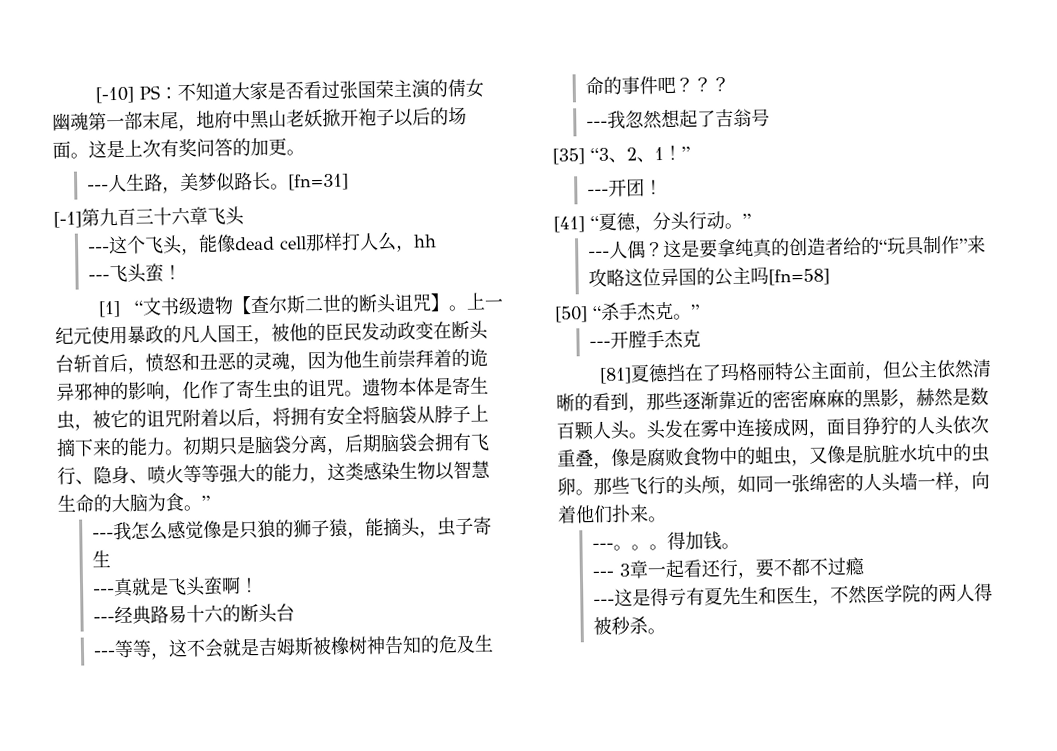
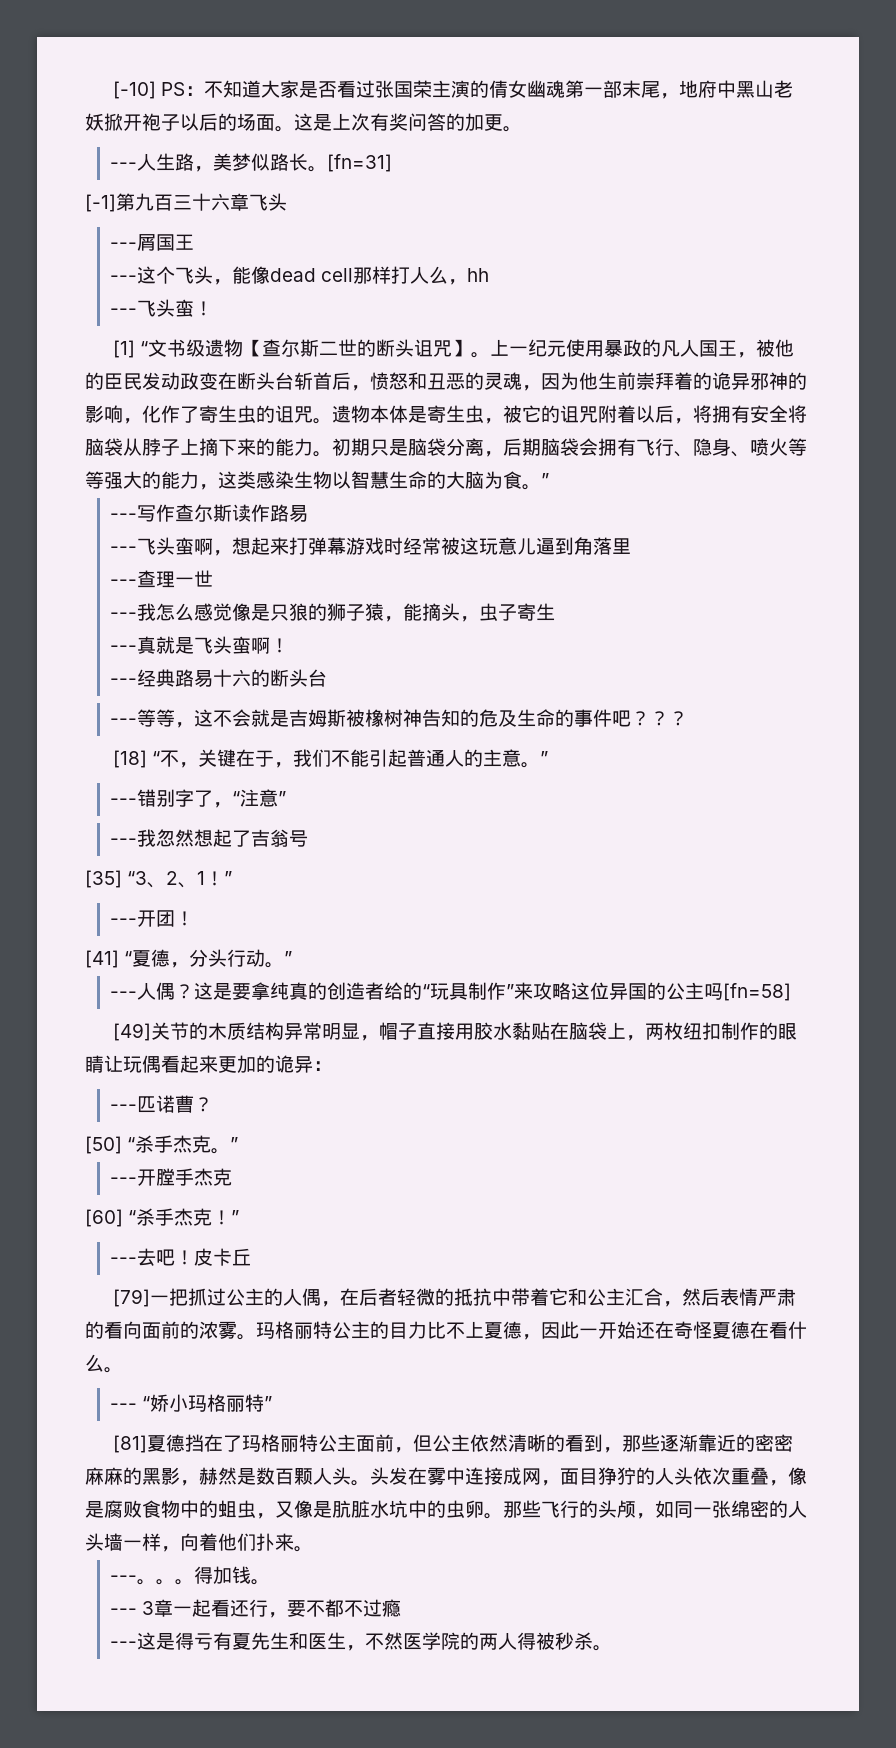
+ ---屑国王
+ ---写作查尔斯读作路易
+ ---飞头蛮啊，想起来打弹幕游戏时经常被这玩意儿逼到角落里
+ ---查理一世
+ [18] “不，关键在于，我们不能引起普通人的主意。”
+ ---错别字了，“注意”
+ [49]关节的木质结构异常明显，帽子直接用胶水黏贴在脑袋上，两枚纽扣制作的眼睛让玩偶看起来更加的诡异：
+ ---匹诺曹？
+ [60] “杀手杰克！”
+ ---去吧！皮卡丘
+ [79]一把抓过公主的人偶，在后者轻微的抵抗中带着它和公主汇合，然后表情严肃的看向面前的浓雾。玛格丽特公主的目力比不上夏德，因此一开始还在奇怪夏德在看什么。
+ --- “娇小玛格丽特”

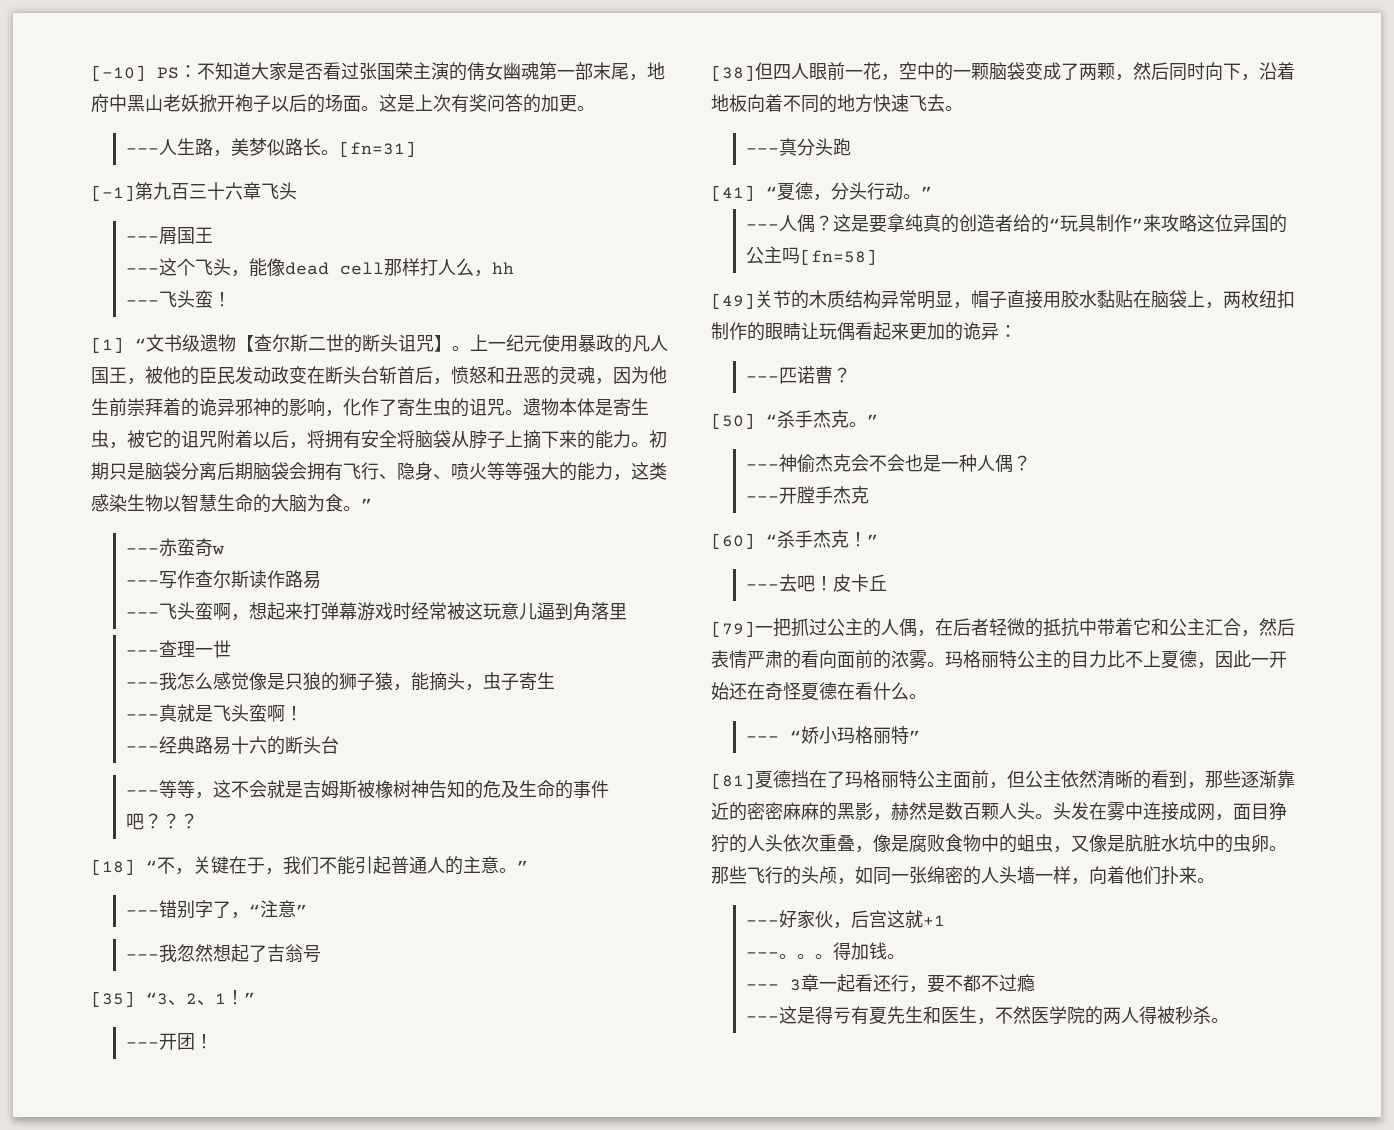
- 初期只是脑袋分离，后期脑袋会拥有飞行、隐身、喷火等等强大的能力，这类感染生物以智慧生命的大脑为食。”
+ 初期只是脑袋分离后期脑袋会拥有飞行、隐身、喷火等等强大的能力，这类感染生物以智慧生命的大脑为食。”
+ ---赤蛮奇w
+ [38]但四人眼前一花，空中的一颗脑袋变成了两颗，然后同时向下，沿着地板向着不同的地方快速飞去。
+ ---真分头跑
+ ---神偷杰克会不会也是一种人偶？
+ ---好家伙，后宫这就+1

